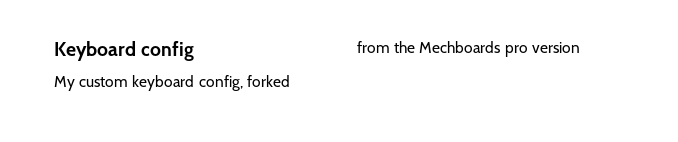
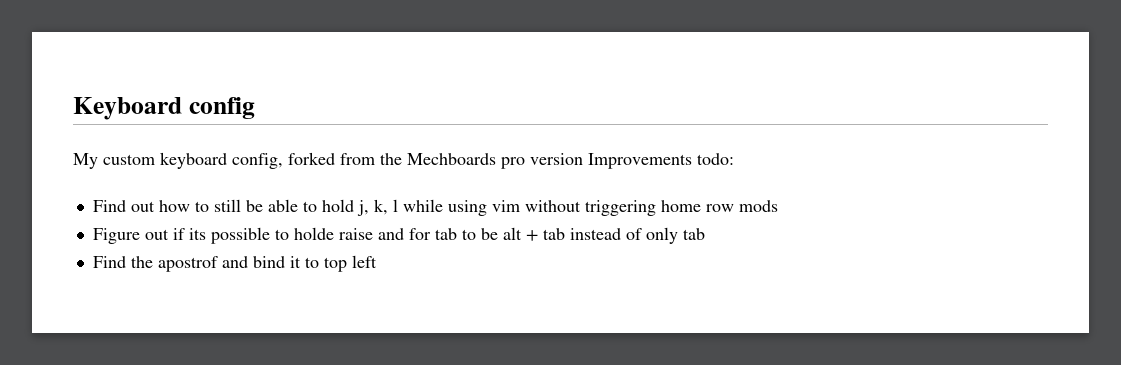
- My custom keyboard config, forked from the Mechboards pro version
+ My custom keyboard config, forked from the Mechboards pro version Improvements todo:
+ Find out how to still be able to hold j, k, l while using vim without triggering home row mods
+ Figure out if its possible to holde raise and for tab to be alt + tab instead of only tab
+ Find the apostrof and bind it to top left

